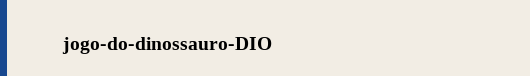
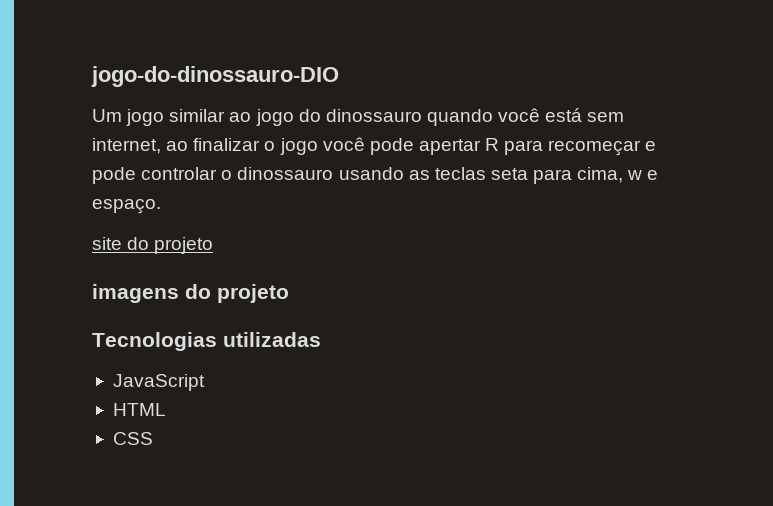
+ Um jogo similar ao jogo do dinossauro quando você está sem internet, ao finalizar o jogo você pode apertar R para recomeçar e pode controlar o dinossauro usando as teclas seta para cima, w e espaço.
+ site do projeto
+ imagens do projeto
+ Tecnologias utilizadas
+ JavaScript
+ HTML
+ CSS

